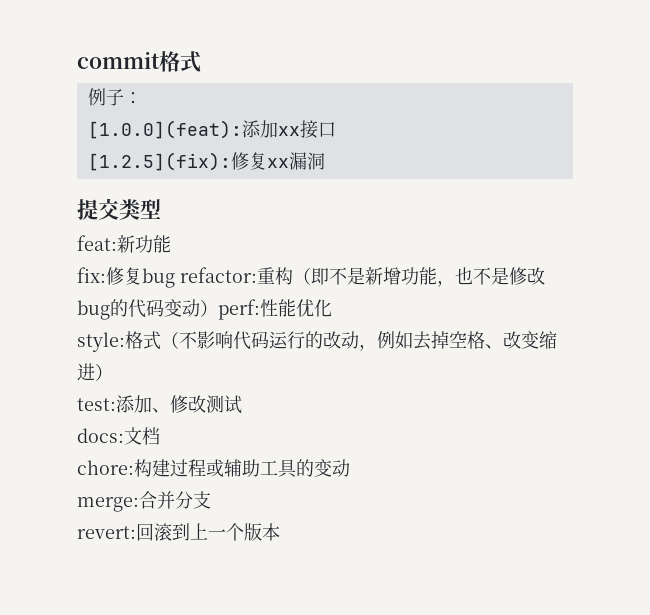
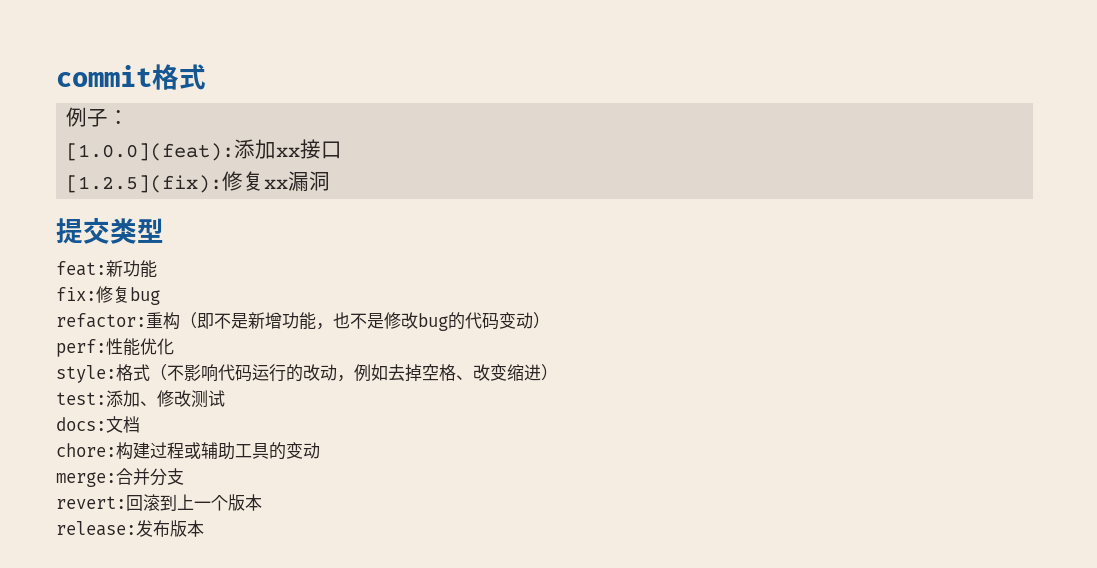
- fix:修复bug refactor:重构（即不是新增功能，也不是修改bug的代码变动）perf:性能优化
+ fix:修复bug
+ refactor:重构（即不是新增功能，也不是修改bug的代码变动）
+ perf:性能优化
+ release:发布版本

